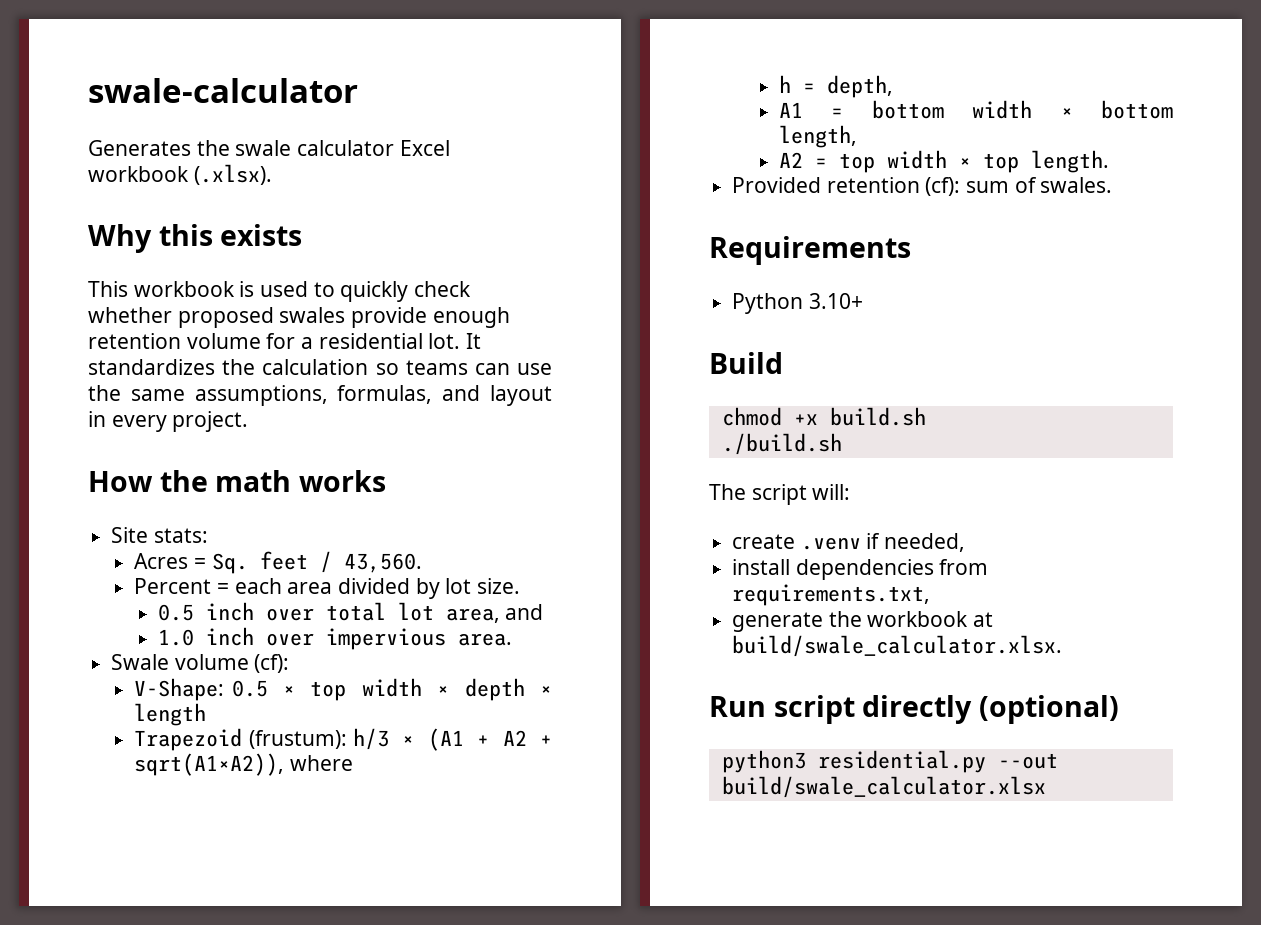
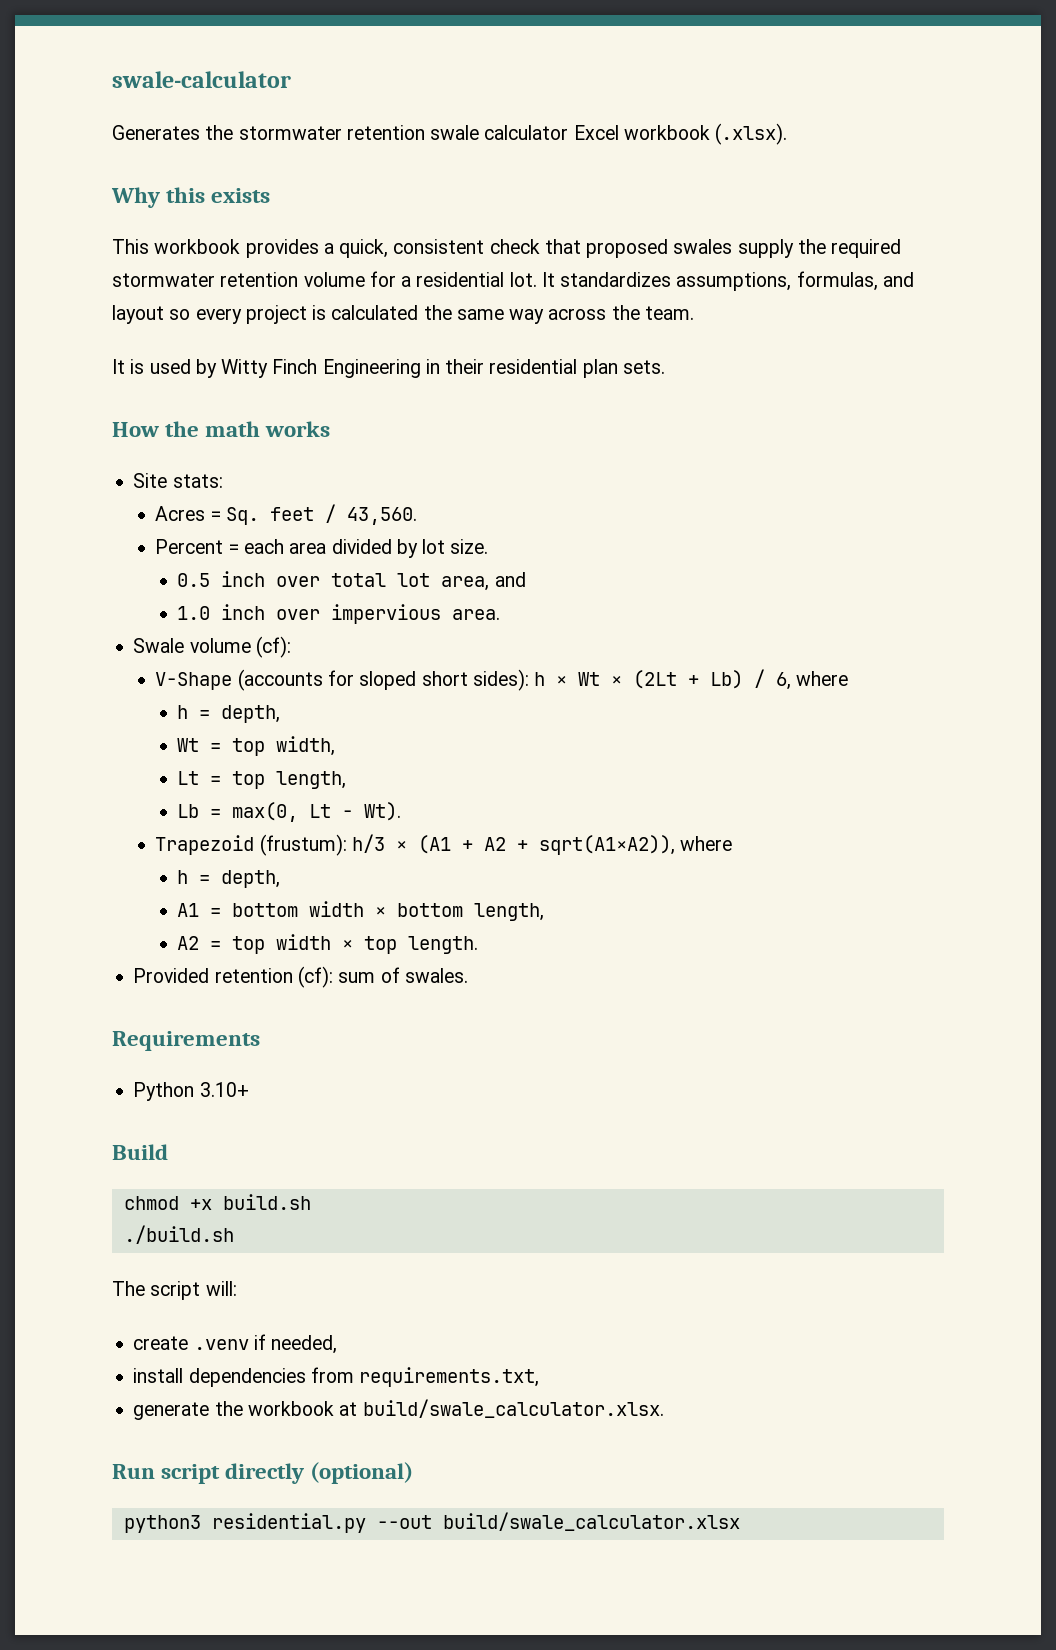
- Generates the swale calculator Excel workbook (.xlsx).
+ Generates the stormwater retention swale calculator Excel workbook (.xlsx).
- This workbook is used to quickly check whether proposed swales provide enough retention volume for a residential lot.
+ This workbook provides a quick, consistent check that proposed swales supply the required stormwater retention volume for a residential lot.
- It standardizes the calculation so teams can use the same assumptions, formulas, and layout in every project.
+ It standardizes assumptions, formulas, and layout so every project is calculated the same way across the team.
+ It is used by Witty Finch Engineering in their residential plan sets.
- V-Shape: 0.5 × top width × depth × length
+ V-Shape (accounts for sloped short sides): h × Wt × (2Lt + Lb) / 6, where
+ h = depth,
+ Wt = top width,
+ Lt = top length,
+ Lb = max(0, Lt - Wt).

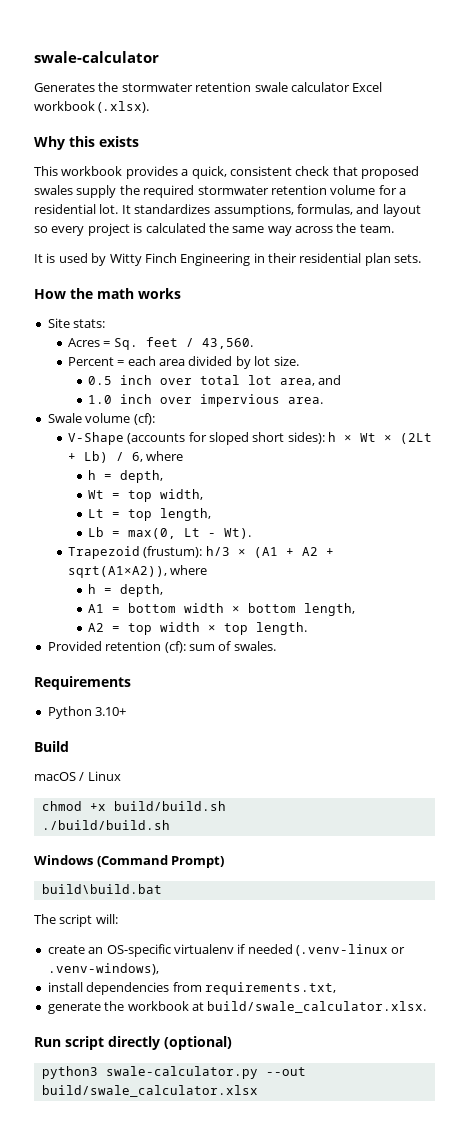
+ macOS / Linux
- chmod +x build.sh
- ./build.sh
+ chmod +x build/build.sh
+ ./build/build.sh
+ Windows (Command Prompt)
+ build\build.bat
  The script will:
- create .venv if needed,
+ create an OS-specific virtualenv if needed (.venv-linux or .venv-windows),
- python3 residential.py --out build/swale_calculator.xlsx
+ python3 swale-calculator.py --out build/swale_calculator.xlsx

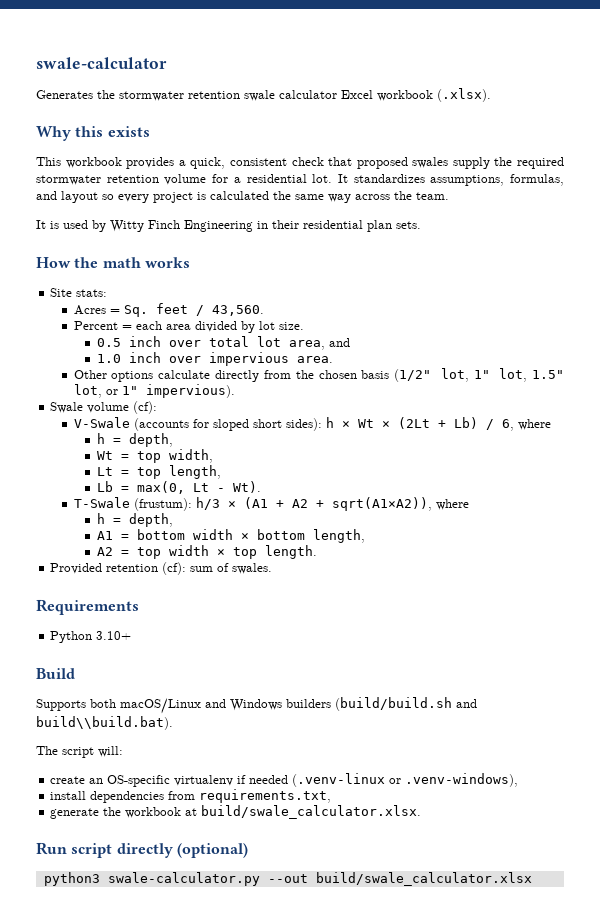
+ Other options calculate directly from the chosen basis (1/2" lot, 1" lot, 1.5" lot, or 1" impervious).
- V-Shape (accounts for sloped short sides): h × Wt × (2Lt + Lb) / 6, where
+ V-Swale (accounts for sloped short sides): h × Wt × (2Lt + Lb) / 6, where
- Trapezoid (frustum): h/3 × (A1 + A2 + sqrt(A1×A2)), where
+ T-Swale (frustum): h/3 × (A1 + A2 + sqrt(A1×A2)), where
- macOS / Linux
- chmod +x build/build.sh
- ./build/build.sh
- Windows (Command Prompt)
- build\build.bat
+ Supports both macOS/Linux and Windows builders (build/build.sh and build\\build.bat).

